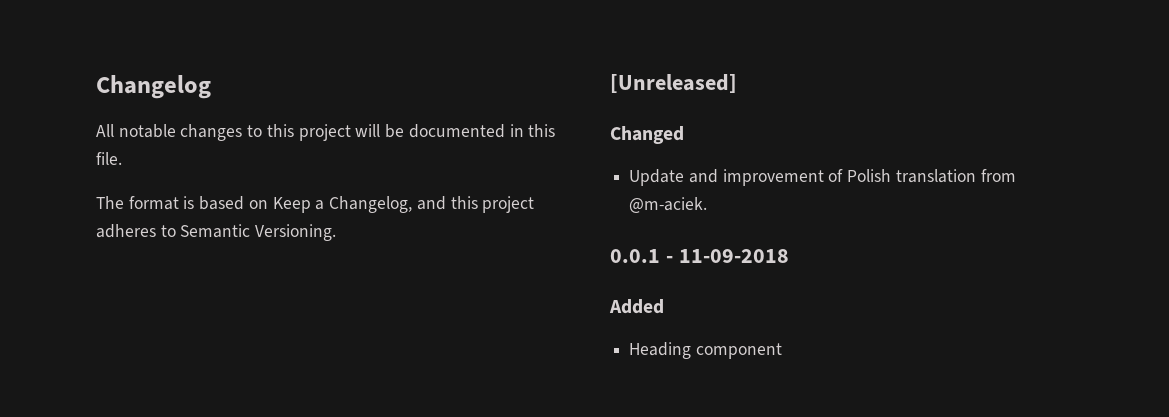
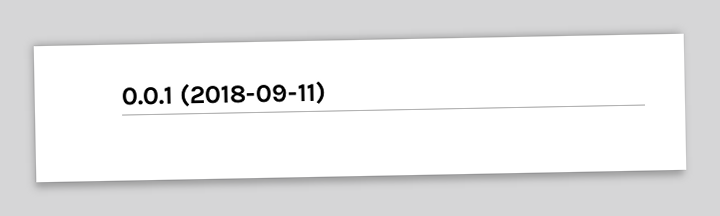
- Changelog
- All notable changes to this project will be documented in this file.
- The format is based on Keep a Changelog, and this project adheres to Semantic Versioning.
- [Unreleased]
- Changed
- Update and improvement of Polish translation from @m-aciek.
- 0.0.1 - 11-09-2018
- Added
- Heading component
+ 0.0.1 (2018-09-11)

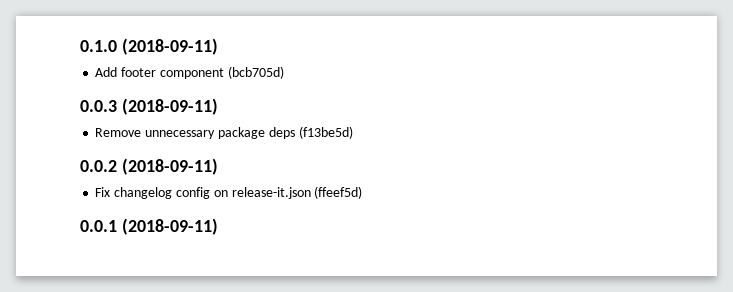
+ 0.1.0 (2018-09-11)
+ Add footer component (bcb705d)
+ 0.0.3 (2018-09-11)
+ Remove unnecessary package deps (f13be5d)
+ 0.0.2 (2018-09-11)
+ Fix changelog config on release-it.json (ffeef5d)

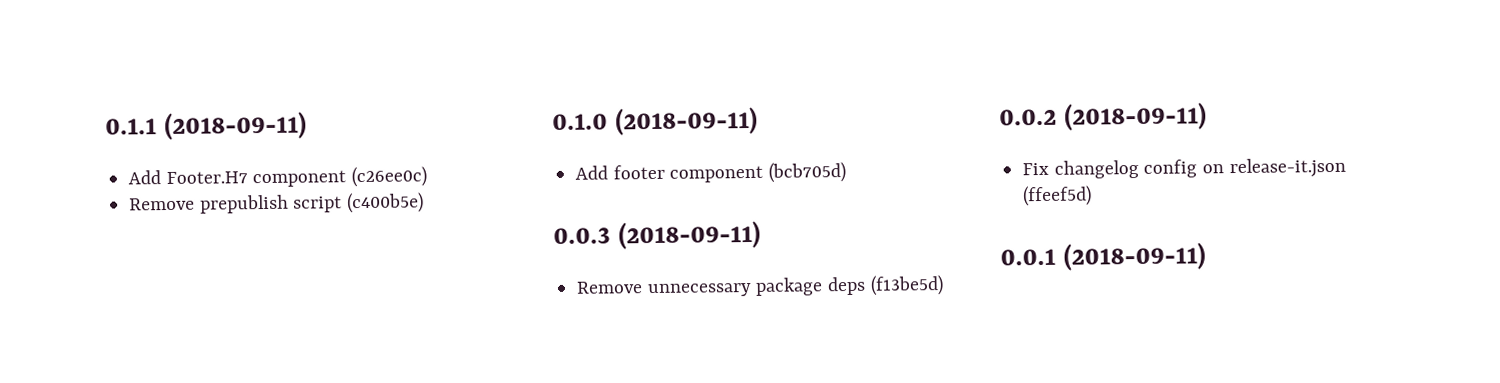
+ 0.1.1 (2018-09-11)
+ Add Footer.H7 component (c26ee0c)
+ Remove prepublish script (c400b5e)

